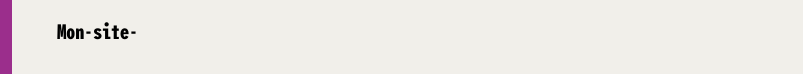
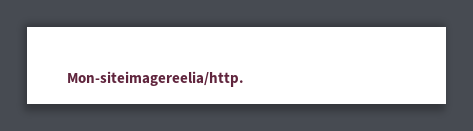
- Mon-site-
+ Mon-siteimagereelia/http.

